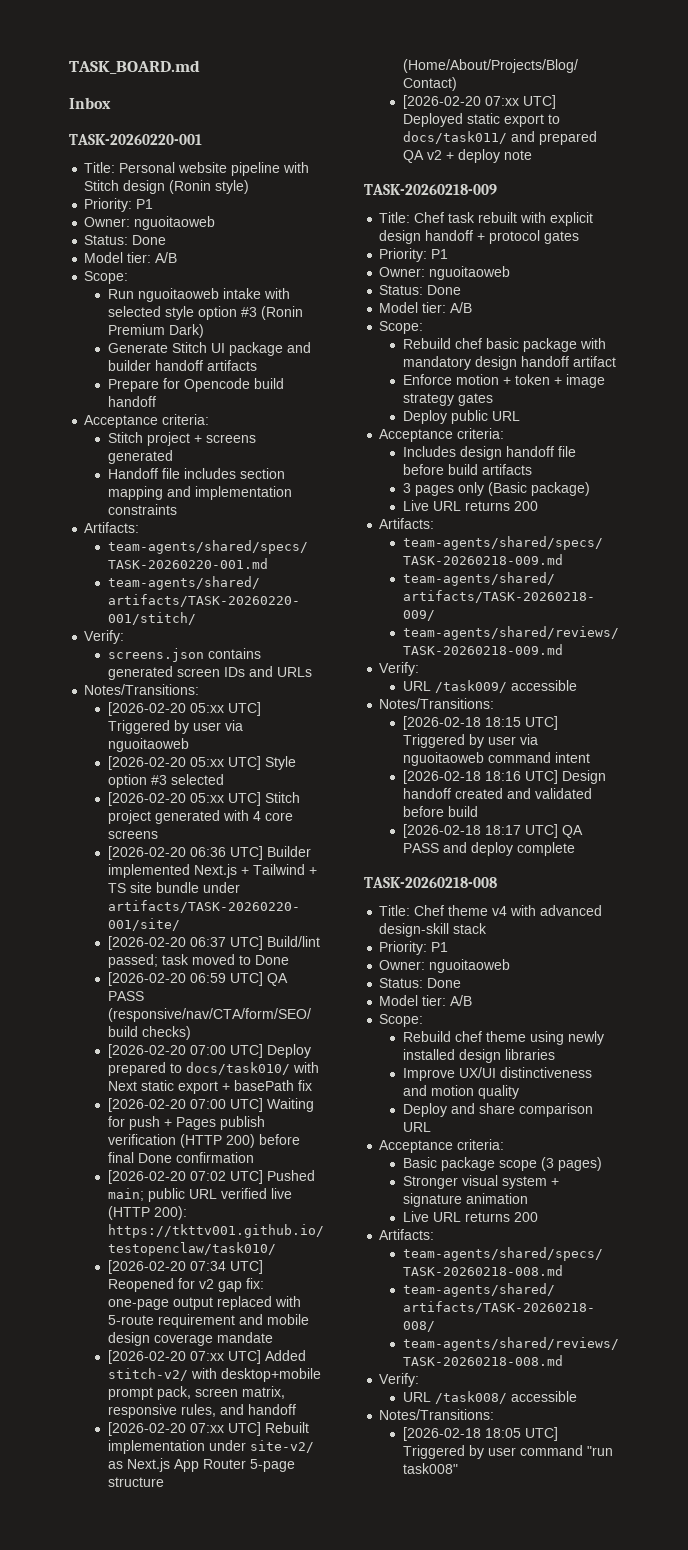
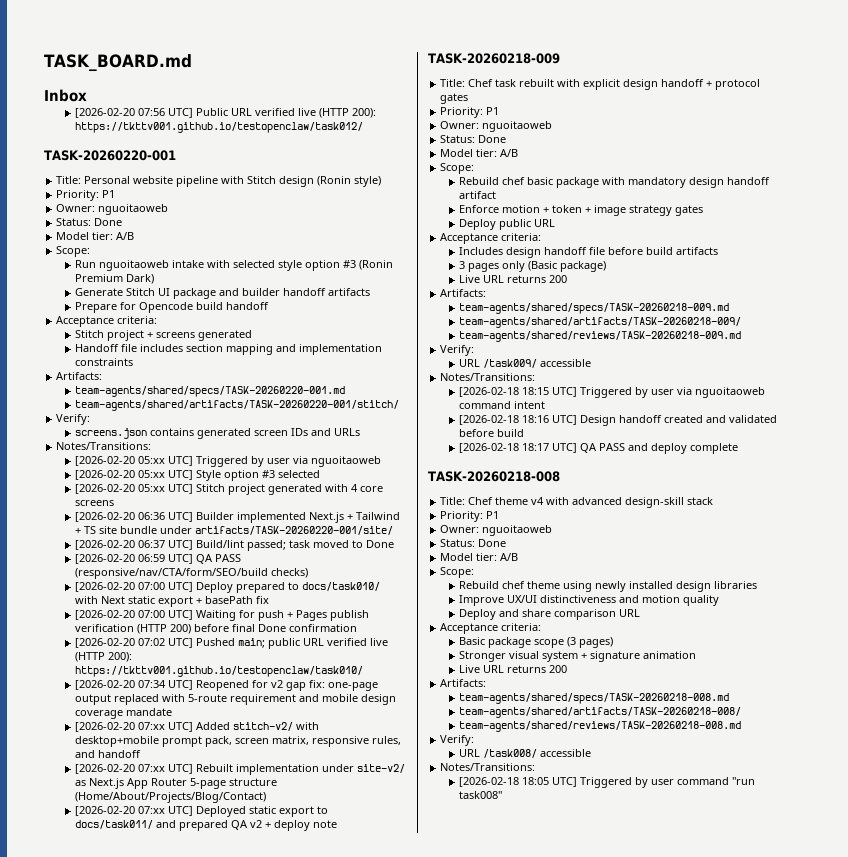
+ [2026-02-20 07:56 UTC] Public URL verified live (HTTP 200): https://tkttv001.github.io/testopenclaw/task012/

